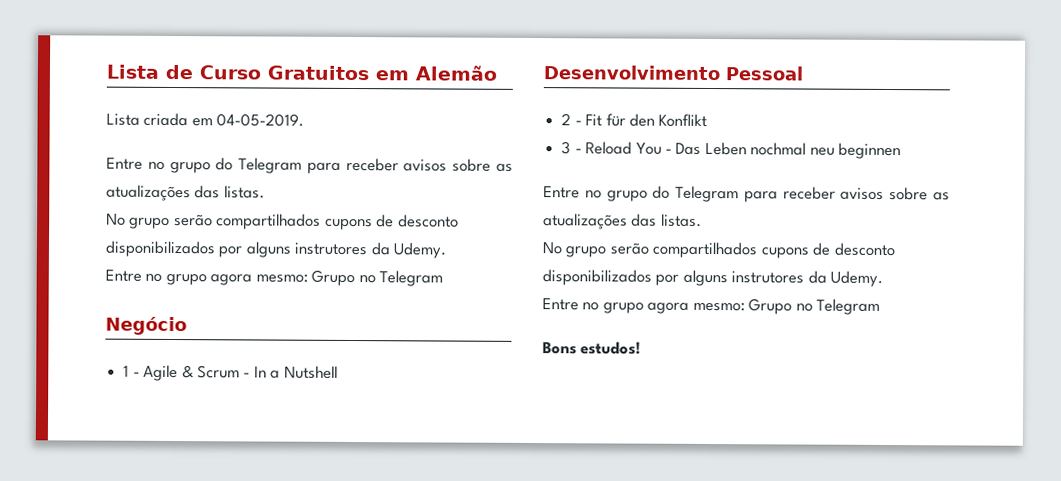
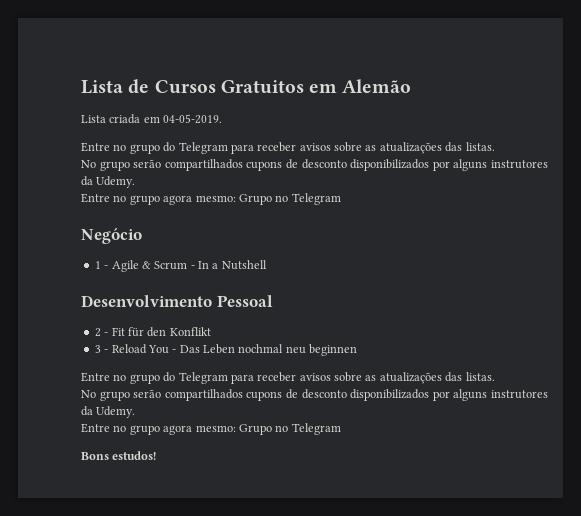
- Lista de Curso Gratuitos em Alemão
+ Lista de Cursos Gratuitos em Alemão

